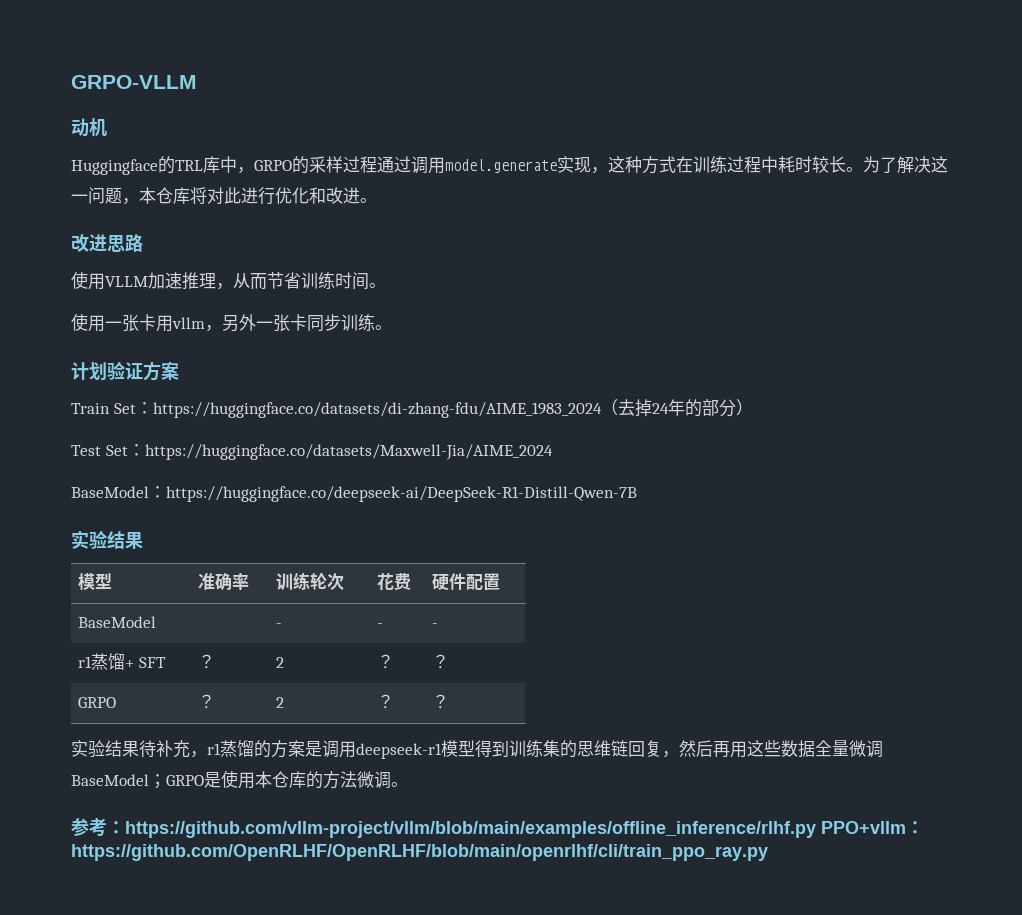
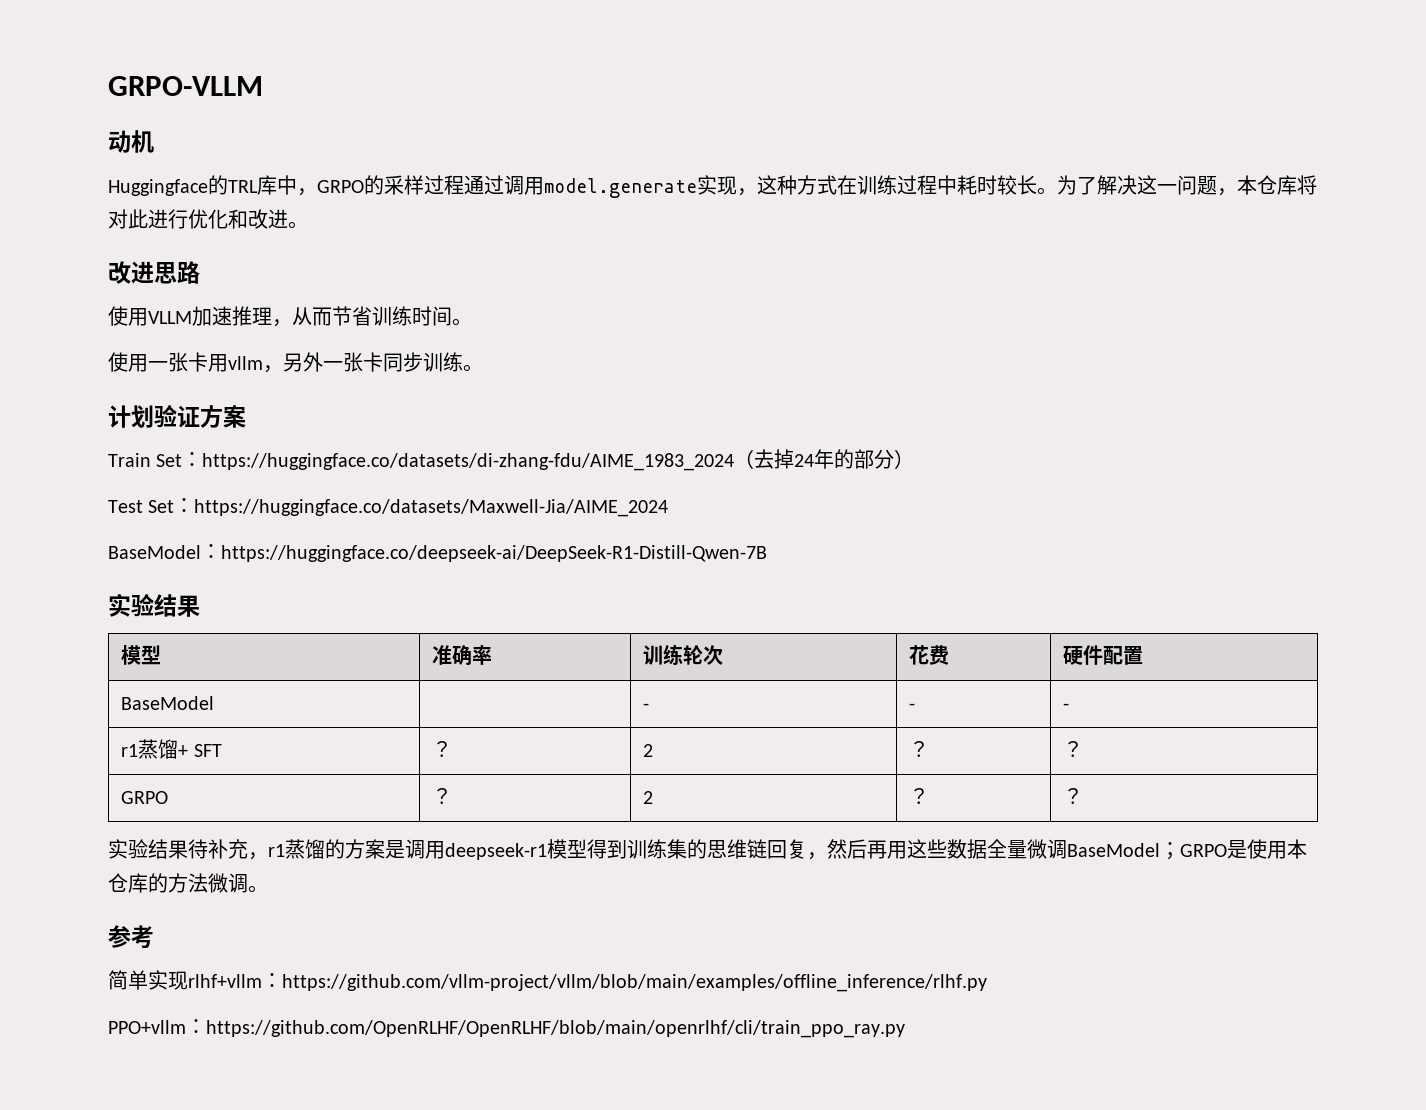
- 参考：https://github.com/vllm-project/vllm/blob/main/examples/offline_inference/rlhf.py PPO+vllm：https://github.com/OpenRLHF/OpenRLHF/blob/main/openrlhf/cli/train_ppo_ray.py
+ 参考
+ 简单实现rlhf+vllm：https://github.com/vllm-project/vllm/blob/main/examples/offline_inference/rlhf.py
+ PPO+vllm：https://github.com/OpenRLHF/OpenRLHF/blob/main/openrlhf/cli/train_ppo_ray.py

